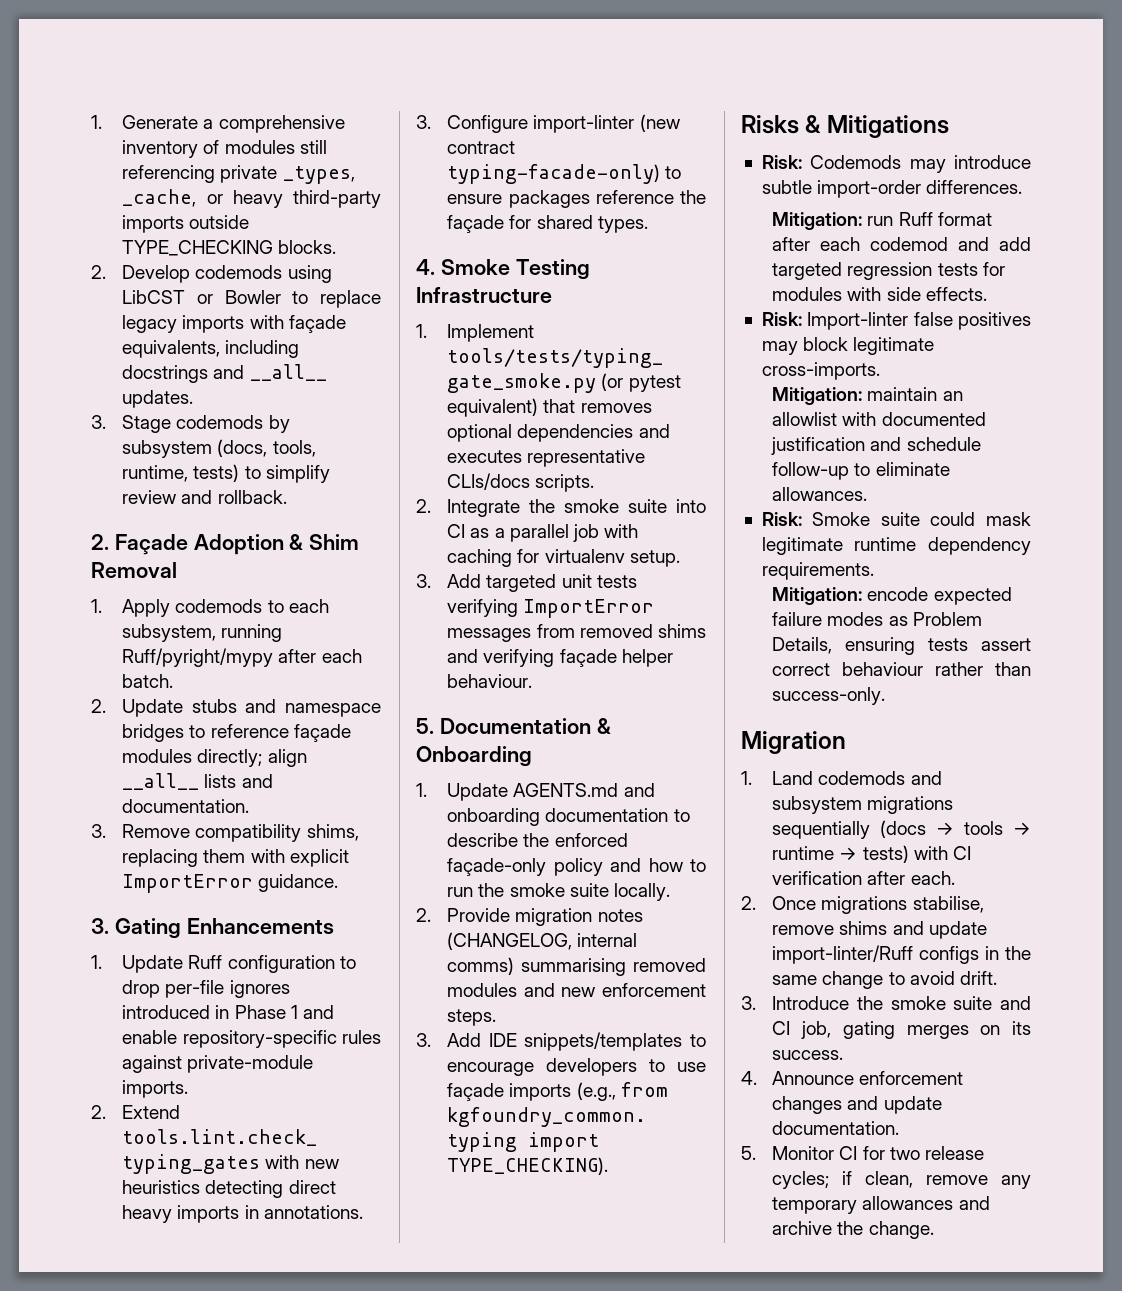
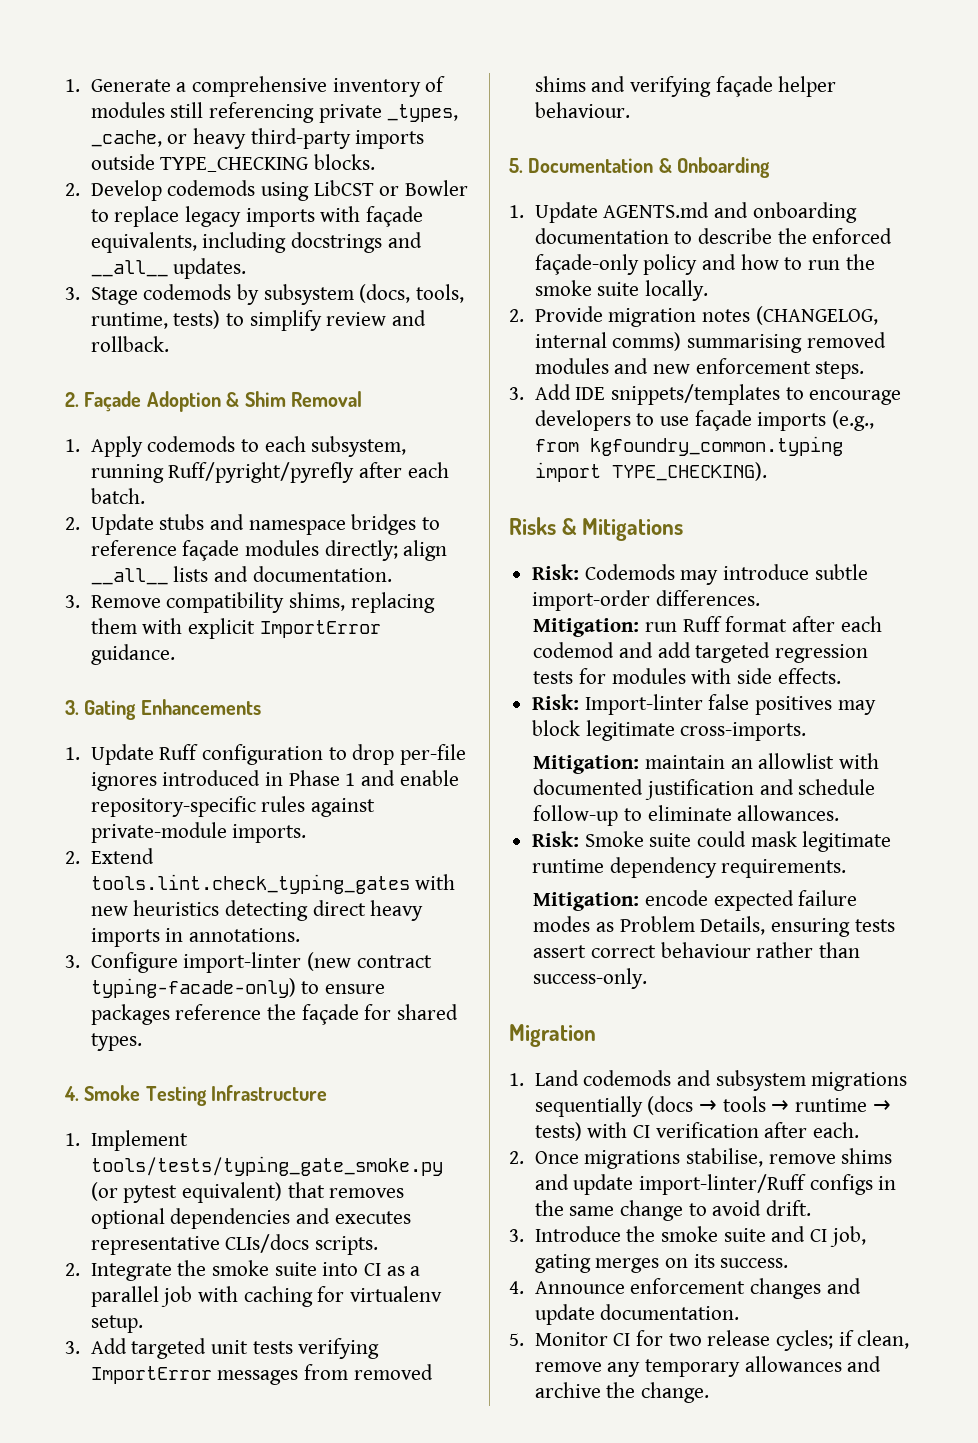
- 1. Apply codemods to each subsystem, running Ruff/pyright/mypy after each batch.
+ 1. Apply codemods to each subsystem, running Ruff/pyright/pyrefly after each batch.

